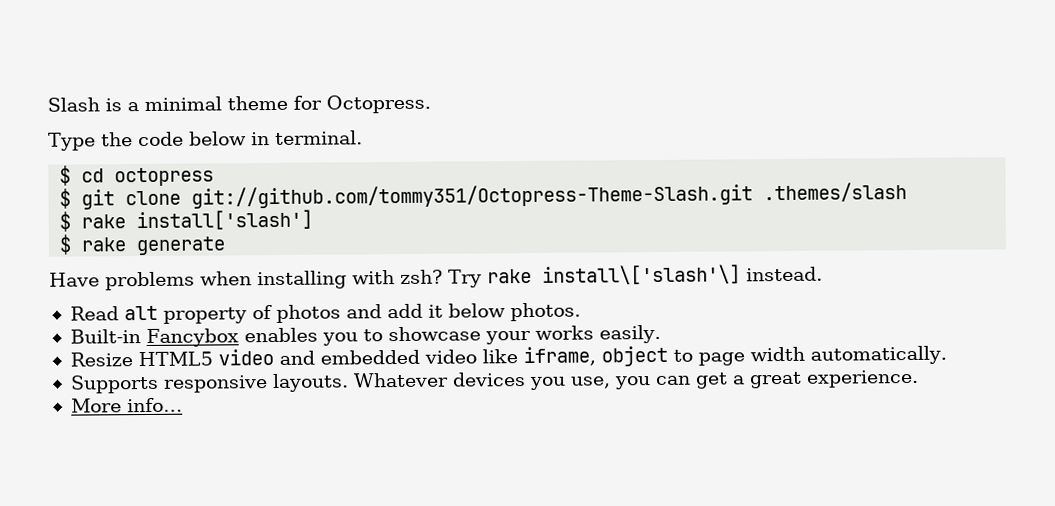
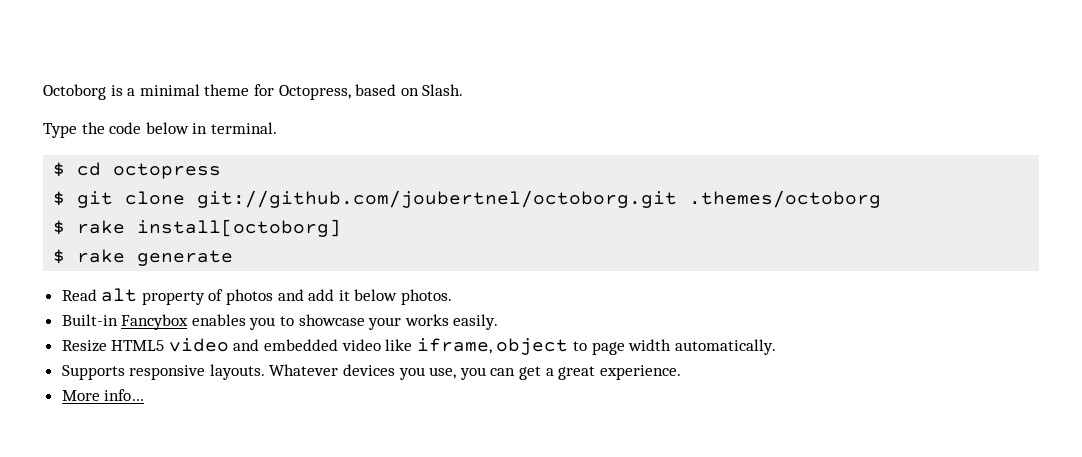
- Slash is a minimal theme for Octopress.
+ Octoborg is a minimal theme for Octopress, based on Slash.
- $ git clone git://github.com/tommy351/Octopress-Theme-Slash.git .themes/slash
- $ rake install['slash']
+ $ git clone git://github.com/joubertnel/octoborg.git .themes/octoborg
+ $ rake install[octoborg]
- Have problems when installing with zsh? Try rake install\['slash'\] instead.

